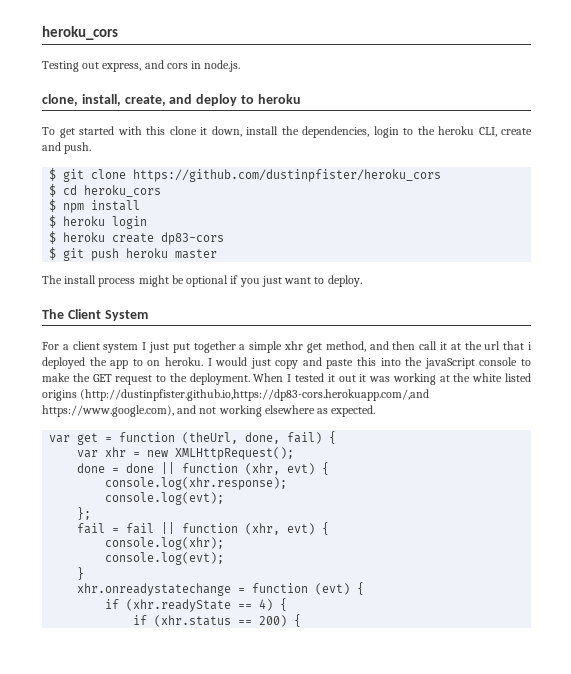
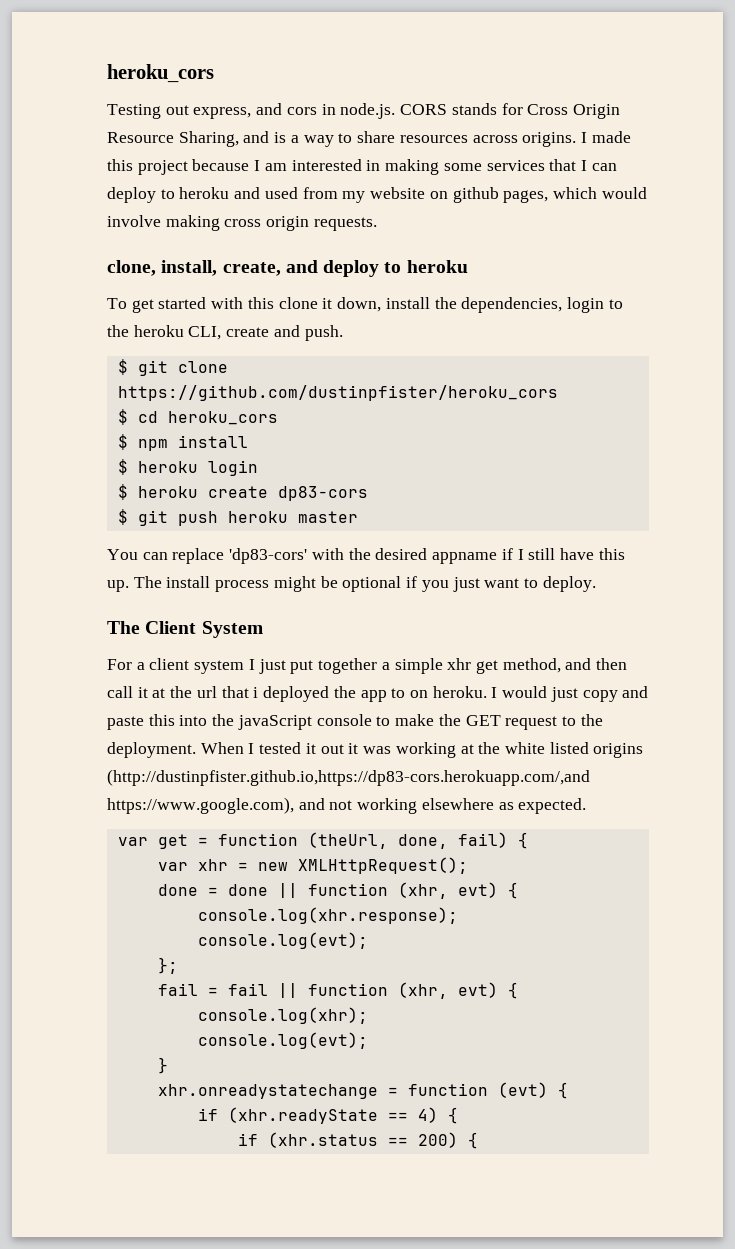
- Testing out express, and cors in node.js.
+ Testing out express, and cors in node.js. CORS stands for Cross Origin Resource Sharing, and is a way to share resources across origins. I made this project because I am interested in making some services that I can deploy to heroku and used from my website on github pages, which would involve making cross origin requests.
+ You can replace 'dp83-cors' with the desired appname if I still have this up.

